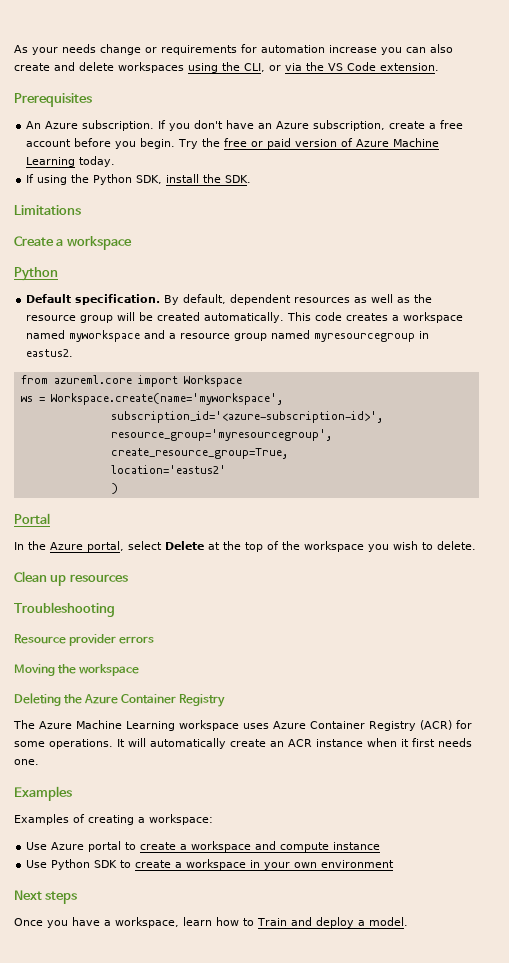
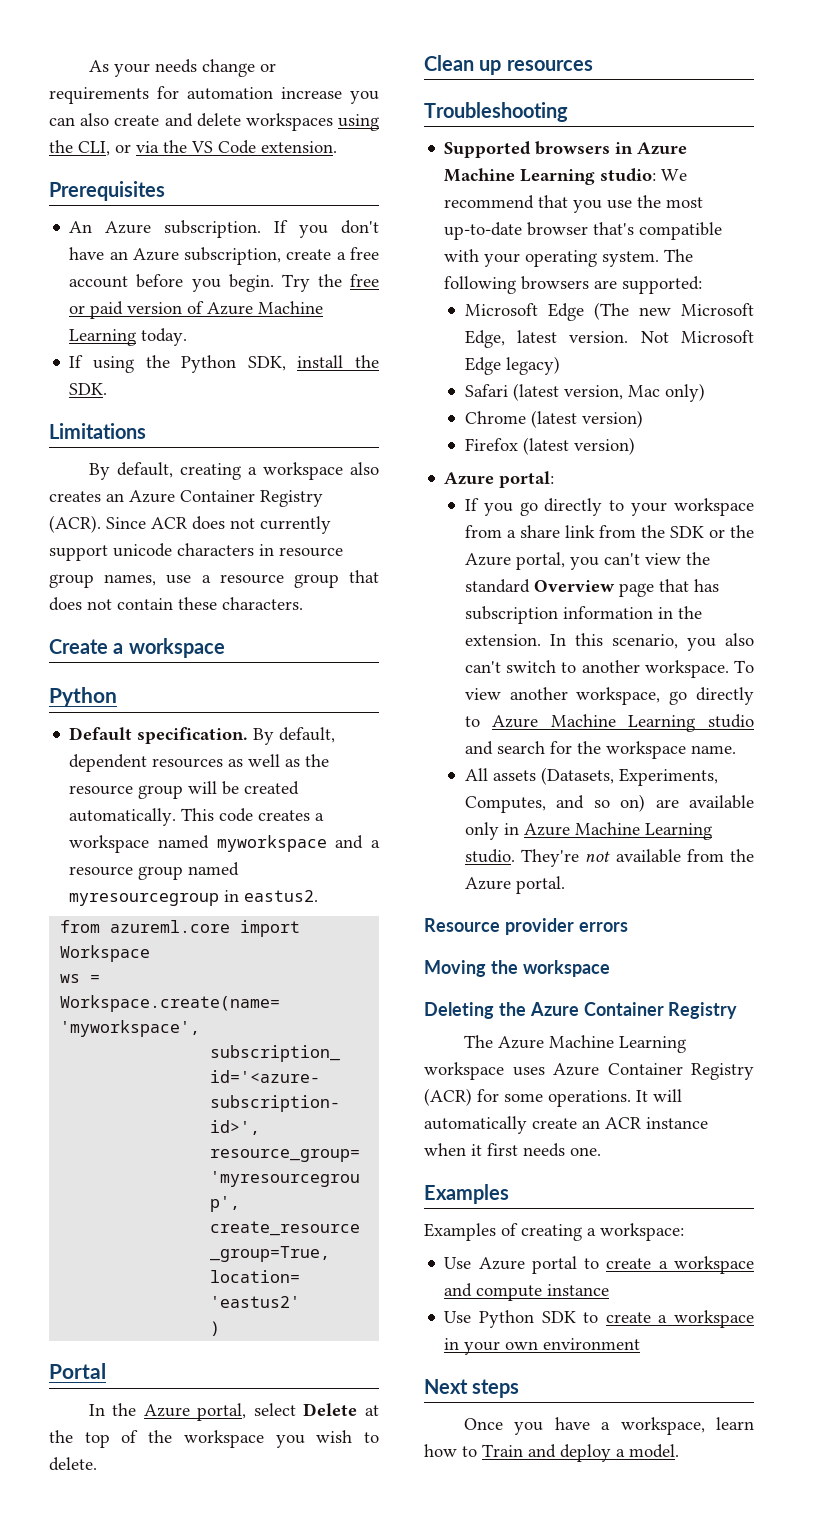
+ By default, creating a workspace also creates an Azure Container Registry (ACR). Since ACR does not currently support unicode characters in resource group names, use a resource group that does not contain these characters.
+ Supported browsers in Azure Machine Learning studio: We recommend that you use the most up-to-date browser that's compatible with your operating system. The following browsers are supported:
+ Microsoft Edge (The new Microsoft Edge, latest version. Not Microsoft Edge legacy)
+ Safari (latest version, Mac only)
+ Chrome (latest version)
+ Firefox (latest version)
+ Azure portal:
+ If you go directly to your workspace from a share link from the SDK or the Azure portal, you can't view the standard Overview page that has subscription information in the extension. In this scenario, you also can't switch to another workspace. To view another workspace, go directly to Azure Machine Learning studio and search for the workspace name.
+ All assets (Datasets, Experiments, Computes, and so on) are available only in Azure Machine Learning studio. They're not available from the Azure portal.

